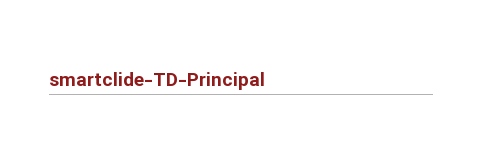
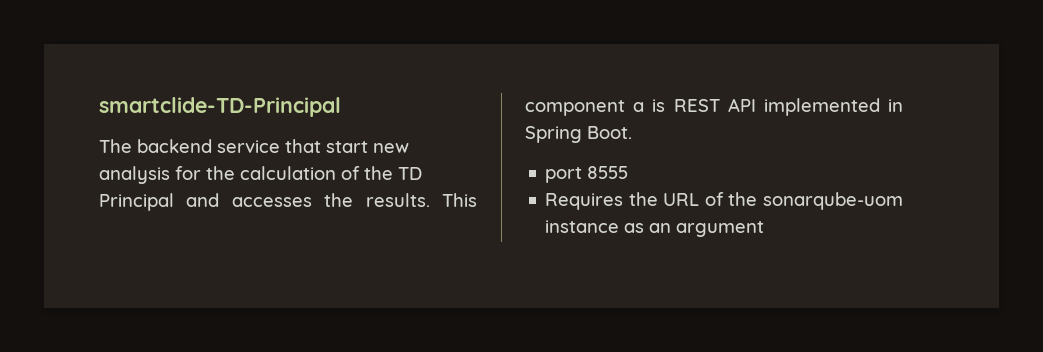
+ The backend service that start new analysis for the calculation of the TD Principal and accesses the results. This component a is REST API implemented in Spring Boot.
+ port 8555
+ Requires the URL of the sonarqube-uom instance as an argument

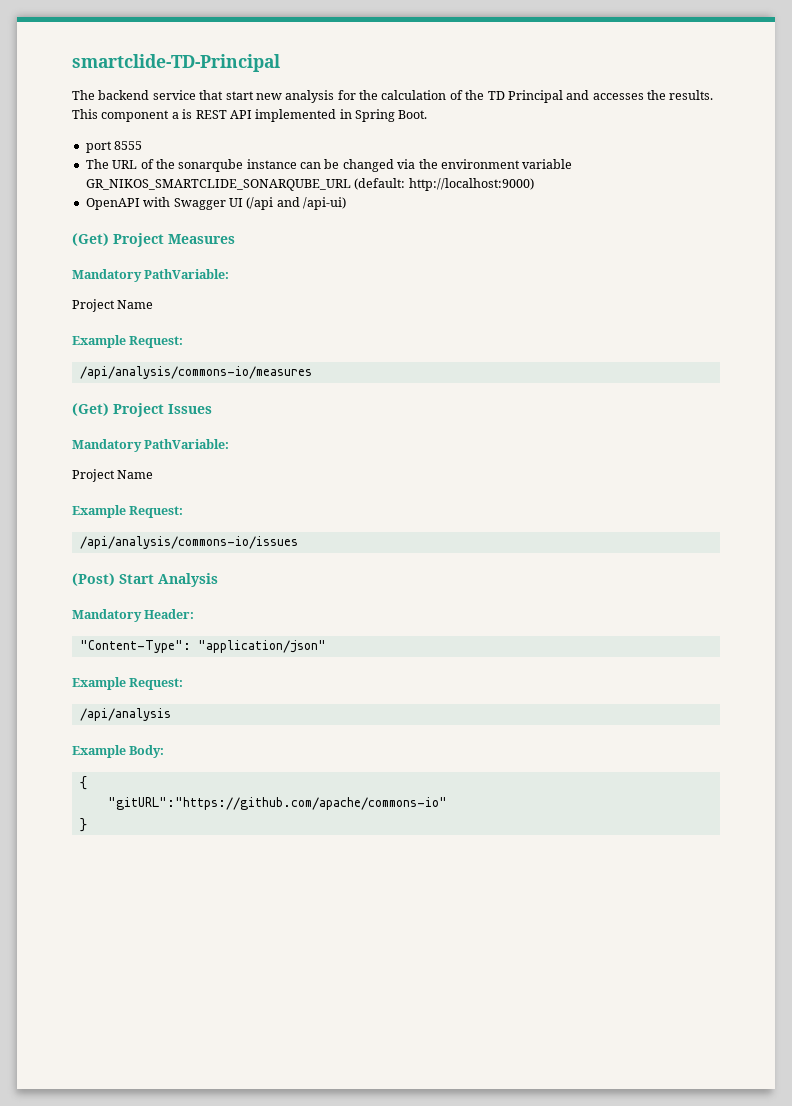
- Requires the URL of the sonarqube-uom instance as an argument
+ Τhe URL of the sonarqube instance can be changed via the environment variable GR_NIKOS_SMARTCLIDE_SONARQUBE_URL (default: http://localhost:9000)
+ OpenAPI with Swagger UI (/api and /api-ui)
+ (Get) Project Measures
+ Mandatory PathVariable:
+ Project Name
+ Example Request:
+ /api/analysis/commons-io/measures
+ (Get) Project Issues
+ Mandatory PathVariable:
+ Project Name
+ Example Request:
+ /api/analysis/commons-io/issues
+ (Post) Start Analysis
+ Mandatory Header:
+ "Content-Type": "application/json"
+ Example Request:
+ /api/analysis
+ Example Body:
+ {
+ "gitURL":"https://github.com/apache/commons-io"
+ }

